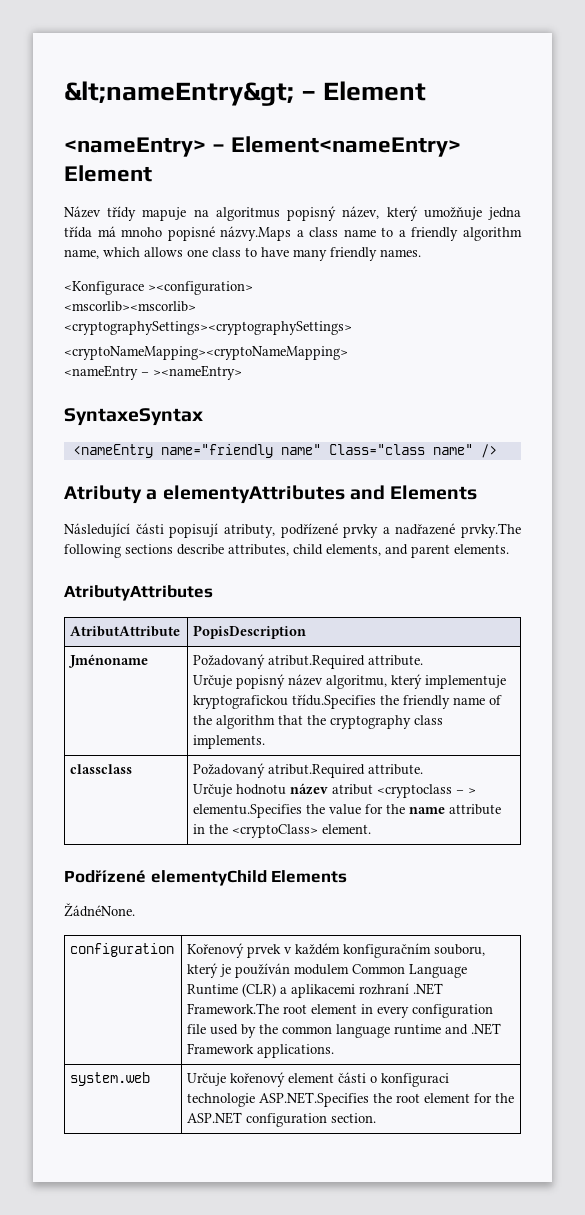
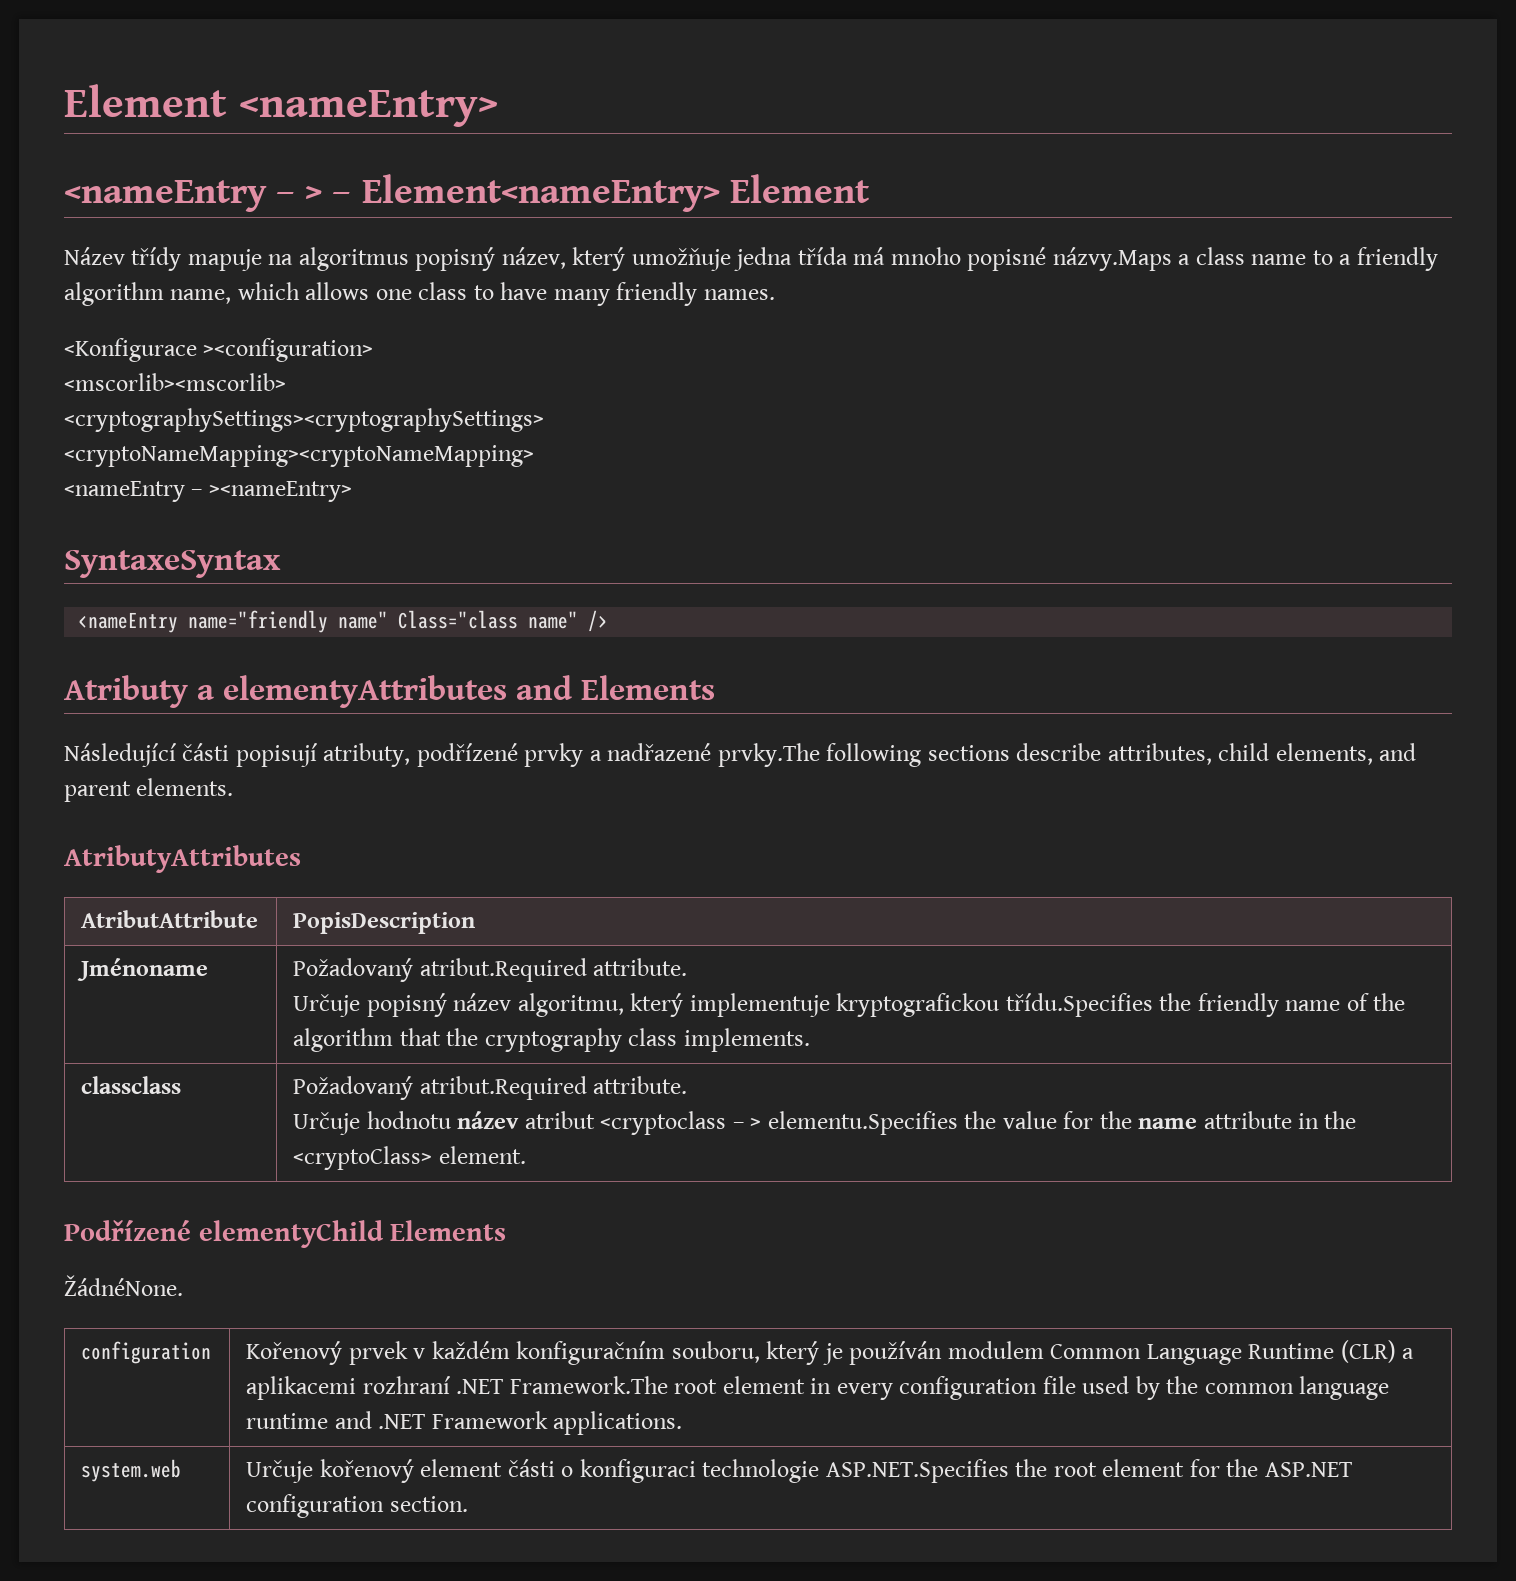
- &lt;nameEntry&gt; – Element
- <nameEntry> – Element<nameEntry> Element
+ Element <nameEntry>
+ <nameEntry – > – Element<nameEntry> Element

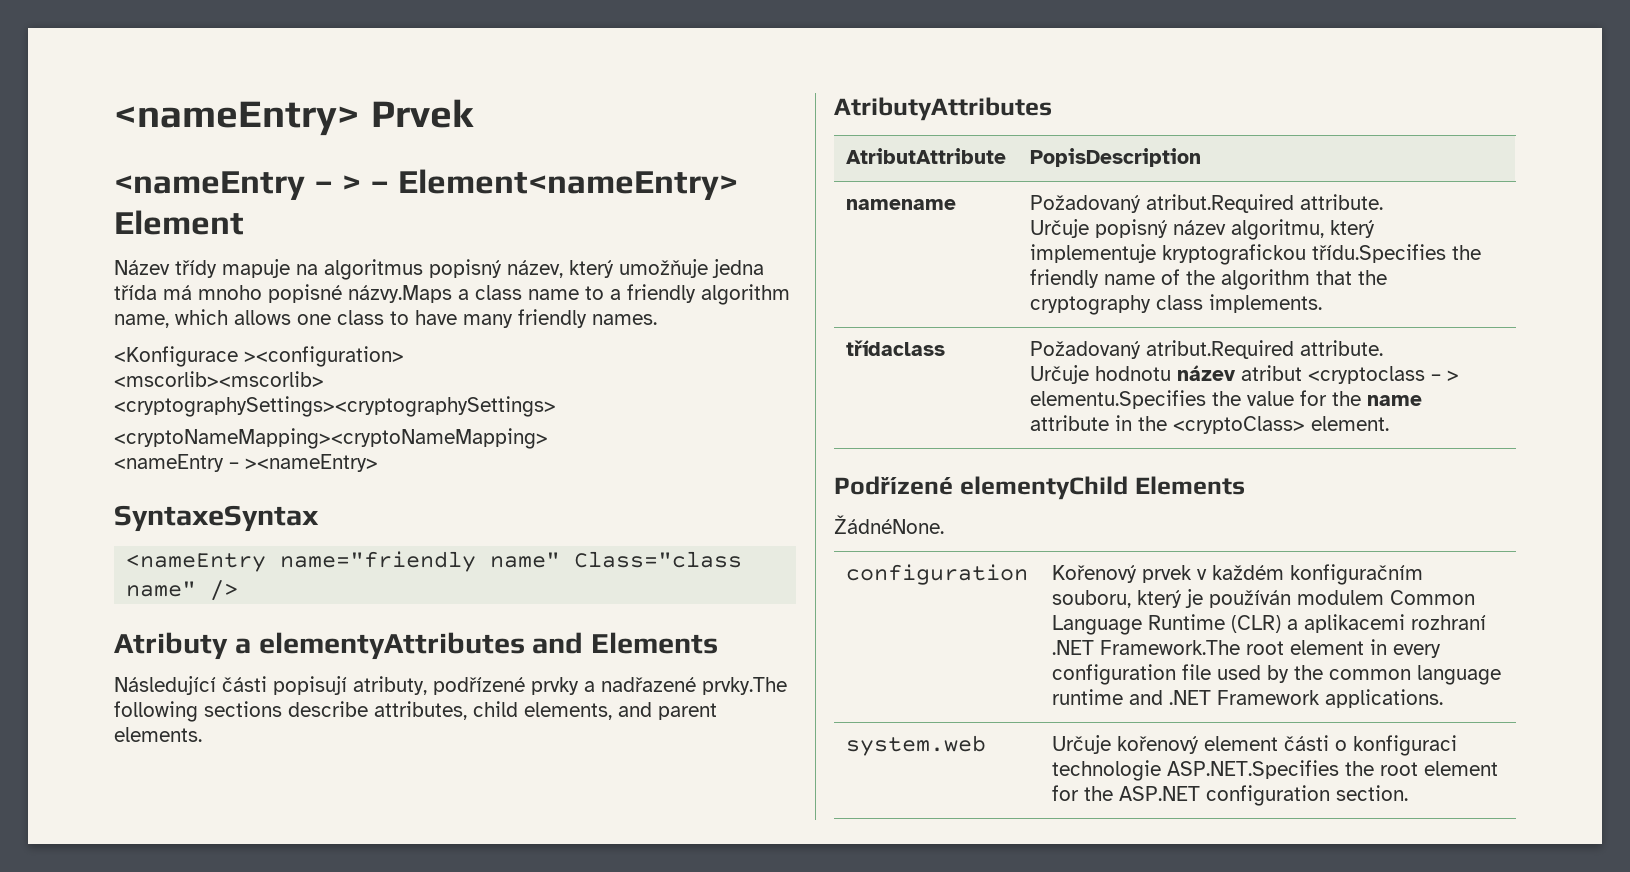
- Element <nameEntry>
+ <nameEntry> Prvek
- Jménoname | Požadovaný atribut.Required attribute.
+ namename | Požadovaný atribut.Required attribute.
- classclass | Požadovaný atribut.Required attribute.
+ třídaclass | Požadovaný atribut.Required attribute.

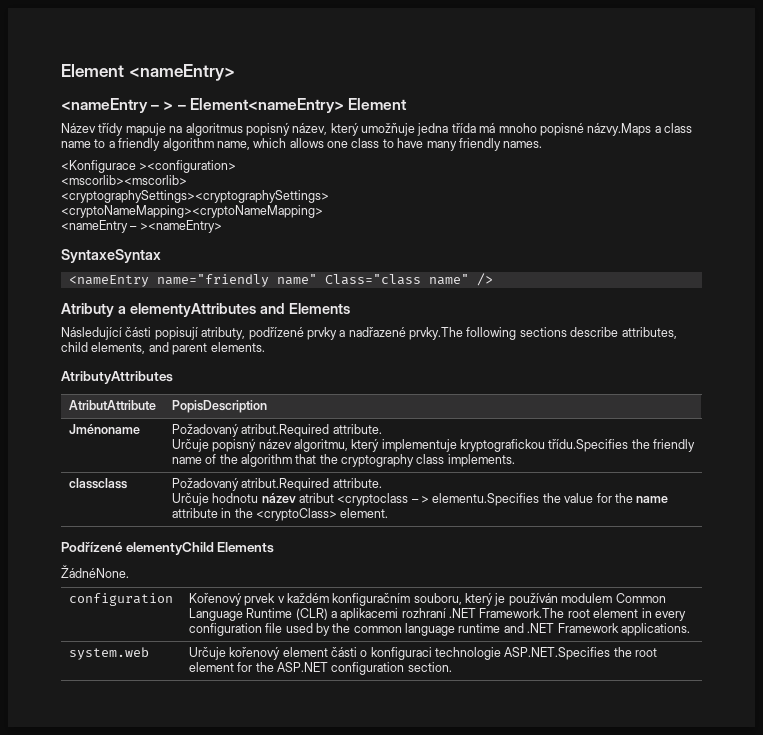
- <nameEntry> Prvek
+ Element <nameEntry>
- namename | Požadovaný atribut.Required attribute.
+ Jménoname | Požadovaný atribut.Required attribute.
- třídaclass | Požadovaný atribut.Required attribute.
+ classclass | Požadovaný atribut.Required attribute.

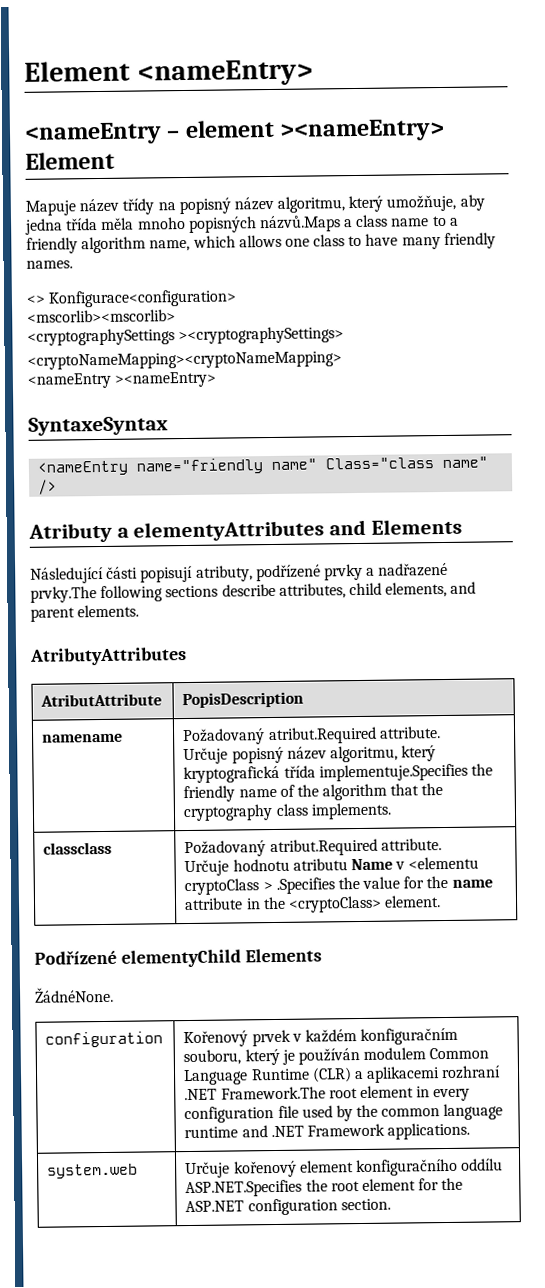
- <nameEntry – > – Element<nameEntry> Element
- Název třídy mapuje na algoritmus popisný název, který umožňuje jedna třída má mnoho popisné názvy.Maps a class name to a friendly algorithm name, which allows one class to have many friendly names.
+ <nameEntry – element ><nameEntry> Element
+ Mapuje název třídy na popisný název algoritmu, který umožňuje, aby jedna třída měla mnoho popisných názvů.Maps a class name to a friendly algorithm name, which allows one class to have many friendly names.
- <Konfigurace ><configuration>
+ <> Konfigurace<configuration>
- <cryptographySettings><cryptographySettings>
+ <cryptographySettings ><cryptographySettings>
- <nameEntry – ><nameEntry>
+ <nameEntry ><nameEntry>
- Jménoname | Požadovaný atribut.Required attribute.
- Určuje popisný název algoritmu, který implementuje kryptografickou třídu.Specifies the friendly name of the algorithm that the cryptography class implements.
+ namename | Požadovaný atribut.Required attribute.
+ Určuje popisný název algoritmu, který kryptografická třída implementuje.Specifies the friendly name of the algorithm that the cryptography class implements.
  classclass | Požadovaný atribut.Required attribute.
- Určuje hodnotu název atribut <cryptoclass – > elementu.Specifies the value for the name attribute in the <cryptoClass> element.
+ Určuje hodnotu atributu Name v <elementu cryptoClass > .Specifies the value for the name attribute in the <cryptoClass> element.
- system.web | Určuje kořenový element části o konfiguraci technologie ASP.NET.Specifies the root element for the ASP.NET configuration section.
+ system.web | Určuje kořenový element konfiguračního oddílu ASP.NET.Specifies the root element for the ASP.NET configuration section.

